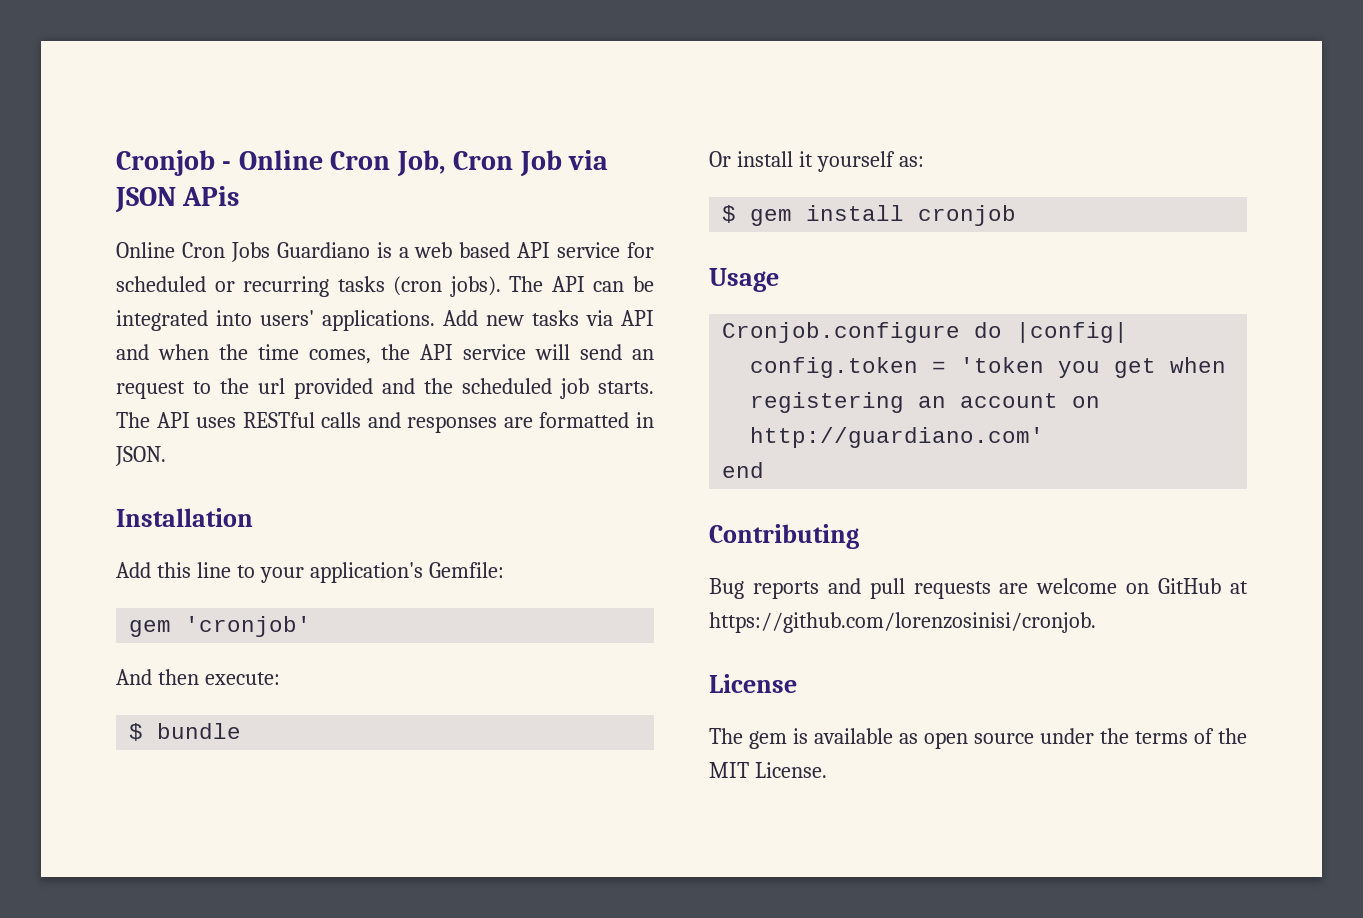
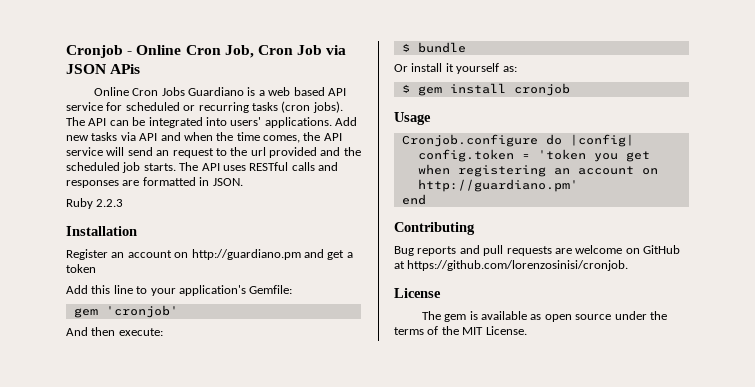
+ Ruby 2.2.3
+ Register an account on http://guardiano.pm and get a token
- config.token = 'token you get when registering an account on http://guardiano.com'
+ config.token = 'token you get when registering an account on http://guardiano.pm'

